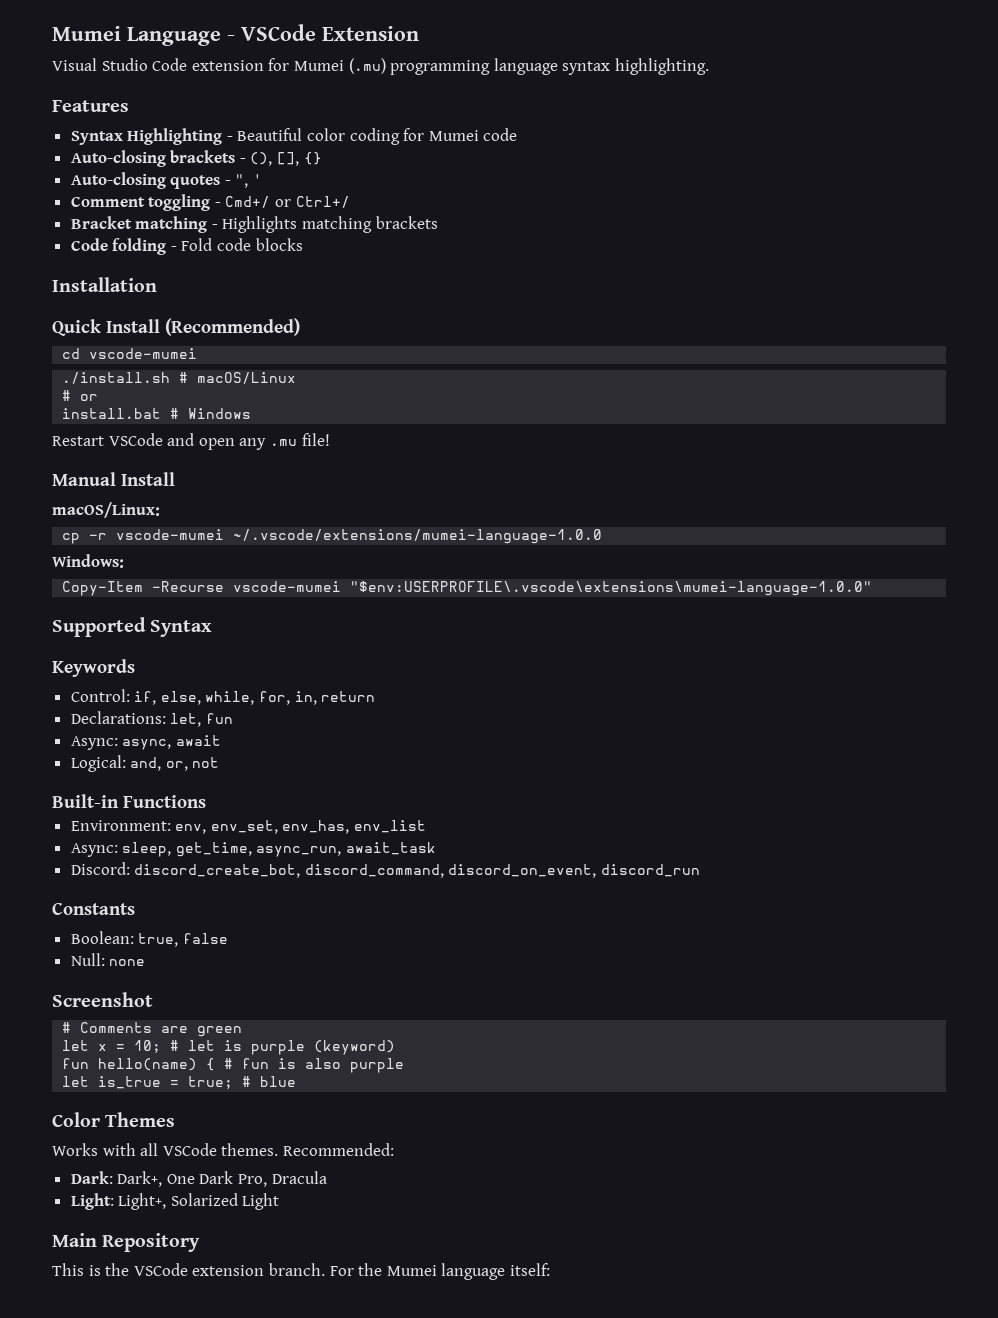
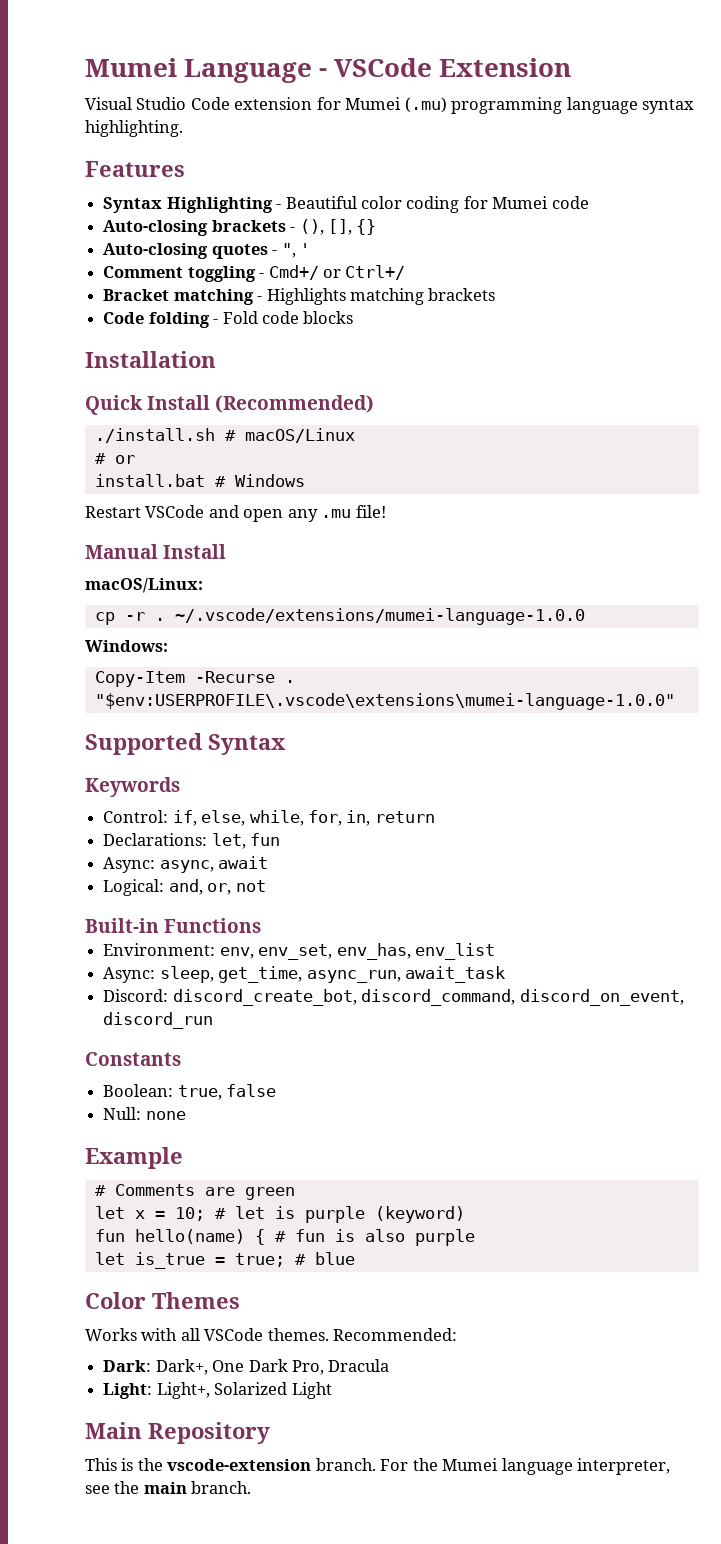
- cd vscode-mumei
- cp -r vscode-mumei ~/.vscode/extensions/mumei-language-1.0.0
+ cp -r . ~/.vscode/extensions/mumei-language-1.0.0
- Copy-Item -Recurse vscode-mumei "$env:USERPROFILE\.vscode\extensions\mumei-language-1.0.0"
+ Copy-Item -Recurse . "$env:USERPROFILE\.vscode\extensions\mumei-language-1.0.0"
- Screenshot
+ Example
- This is the VSCode extension branch.
+ This is the vscode-extension branch.
- For the Mumei language itself:
+ For the Mumei language interpreter, see the main branch.

